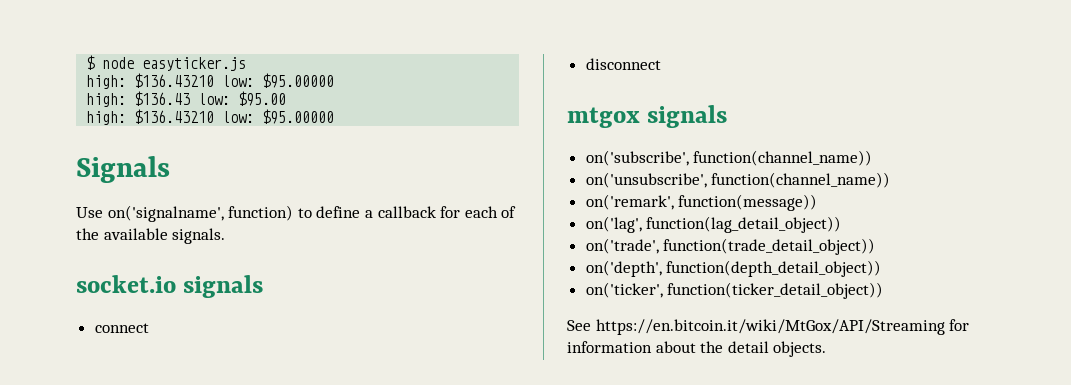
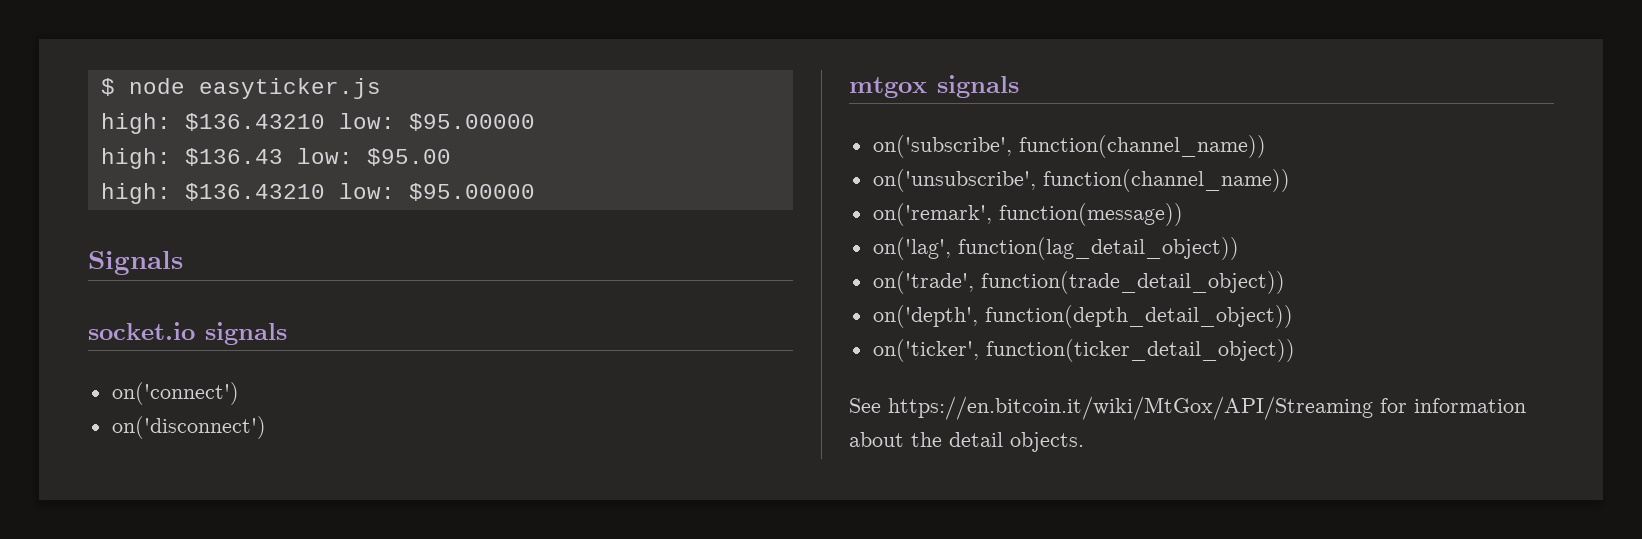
- Use on('signalname', function) to define a callback for each of the available signals.
- connect
- disconnect
+ on('connect')
+ on('disconnect')

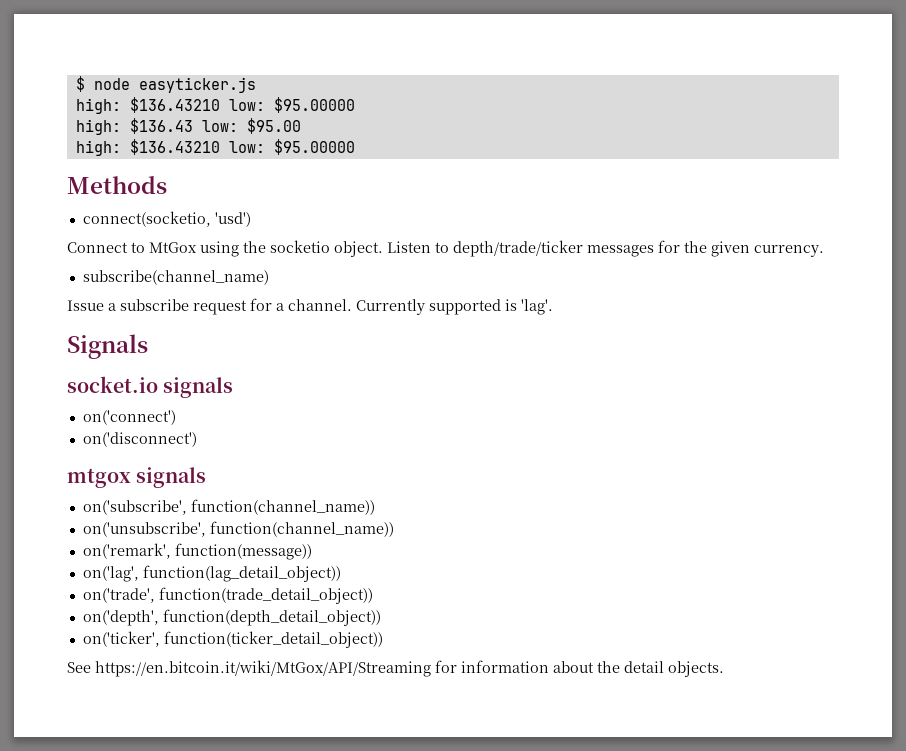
+ Methods
+ connect(socketio, 'usd')
+ Connect to MtGox using the socketio object. Listen to depth/trade/ticker messages for the given currency.
+ subscribe(channel_name)
+ Issue a subscribe request for a channel. Currently supported is 'lag'.

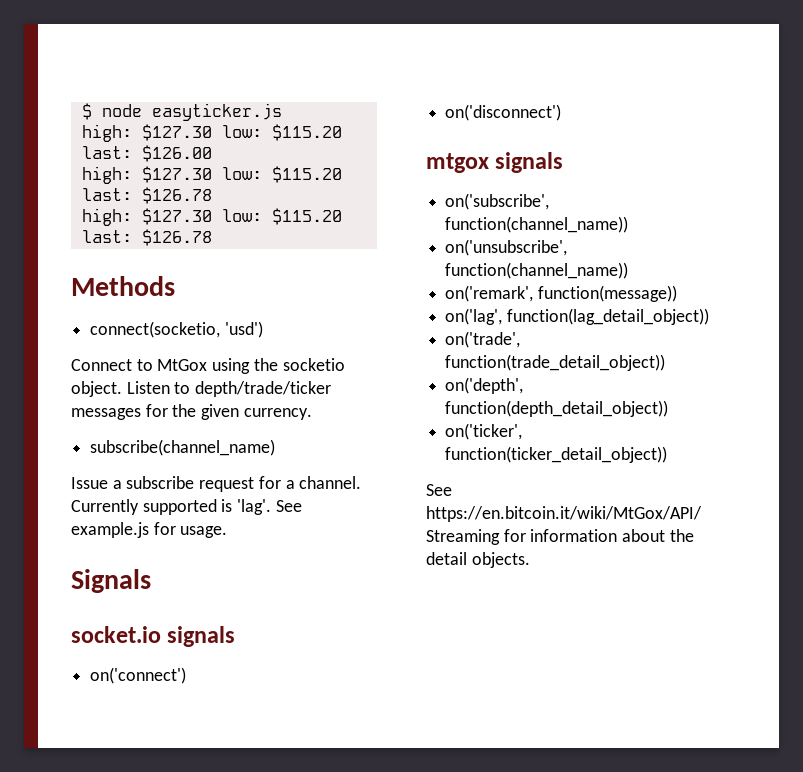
  $ node easyticker.js
- high: $136.43210 low: $95.00000
- high: $136.43 low: $95.00
- high: $136.43210 low: $95.00000
+ high: $127.30 low: $115.20 last: $126.00
+ high: $127.30 low: $115.20 last: $126.78
+ high: $127.30 low: $115.20 last: $126.78
+ See example.js for usage.

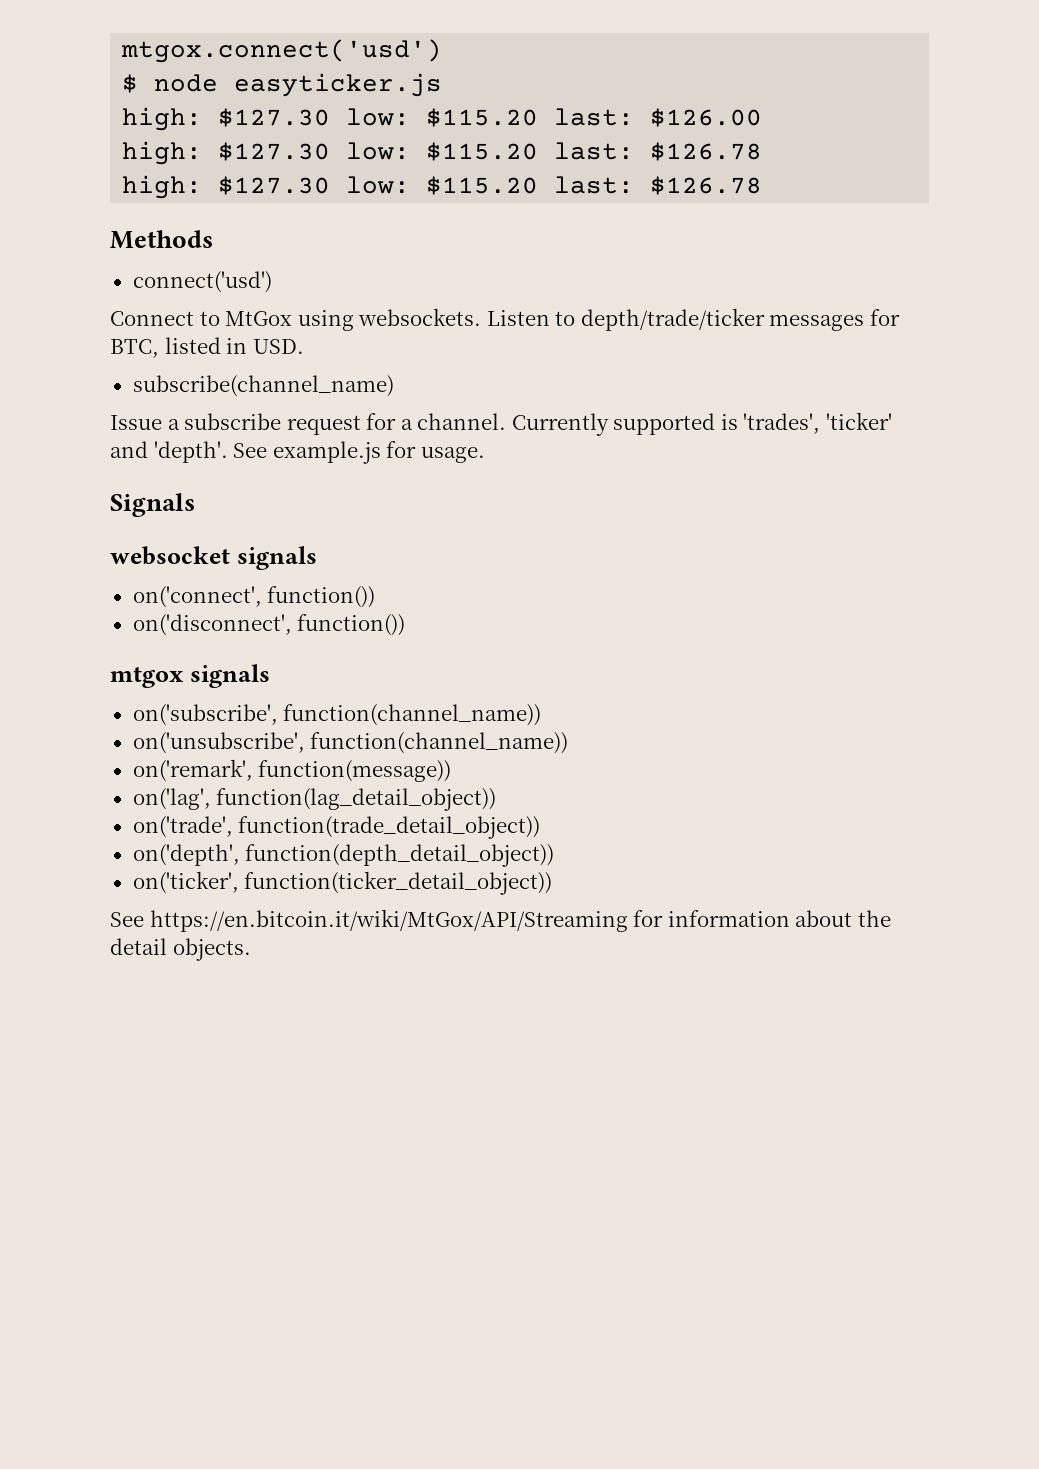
+ mtgox.connect('usd')
- connect(socketio, 'usd')
+ connect('usd')
- Connect to MtGox using the socketio object.
+ Connect to MtGox using websockets.
- Listen to depth/trade/ticker messages for the given currency.
+ Listen to depth/trade/ticker messages for BTC, listed in USD.
- Currently supported is 'lag'.
+ Currently supported is 'trades', 'ticker' and 'depth'.
- socket.io signals
- on('connect')
- on('disconnect')
+ websocket signals
+ on('connect', function())
+ on('disconnect', function())

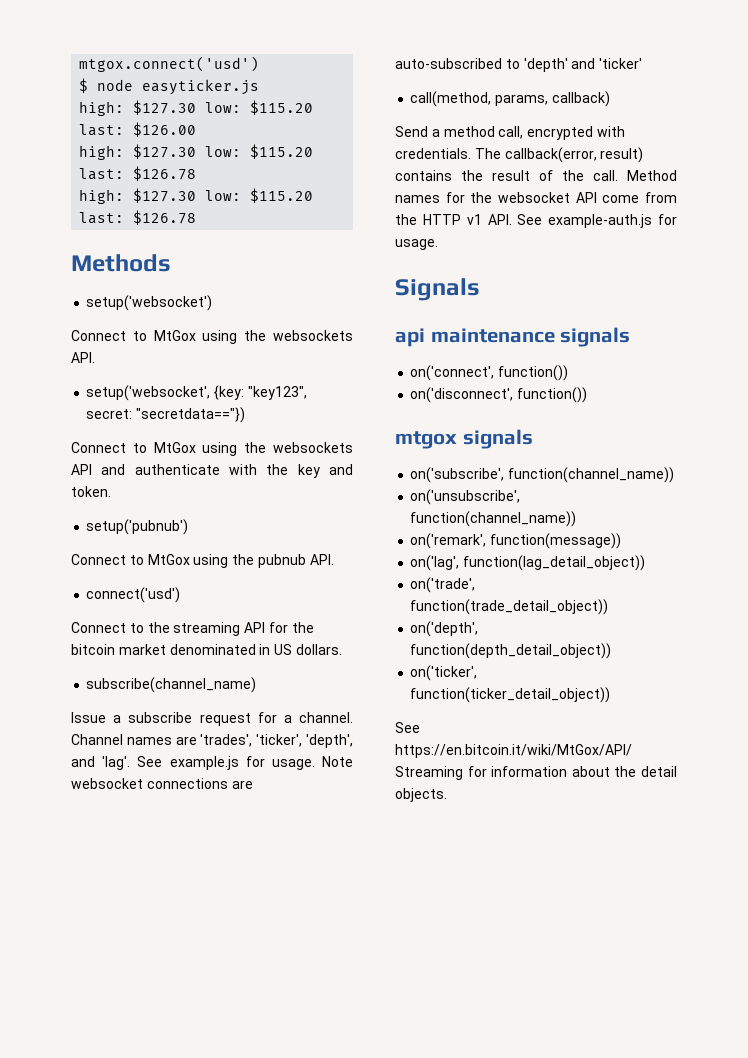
+ setup('websocket')
+ Connect to MtGox using the websockets API.
+ setup('websocket', {key: "key123", secret: "secretdata=="})
+ Connect to MtGox using the websockets API and authenticate with the key and token.
+ setup('pubnub')
+ Connect to MtGox using the pubnub API.
  connect('usd')
- Connect to MtGox using websockets. Listen to depth/trade/ticker messages for BTC, listed in USD.
+ Connect to the streaming API for the bitcoin market denominated in US dollars.
- Currently supported is 'trades', 'ticker' and 'depth'. See example.js for usage.
+ Channel names are 'trades', 'ticker', 'depth', and 'lag'. See example.js for usage. Note websocket connections are auto-subscribed to 'depth' and 'ticker'
+ call(method, params, callback)
+ Send a method call, encrypted with credentials. The callback(error, result) contains the result of the call. Method names for the websocket API come from the HTTP v1 API. See example-auth.js for usage.
- websocket signals
+ api maintenance signals

